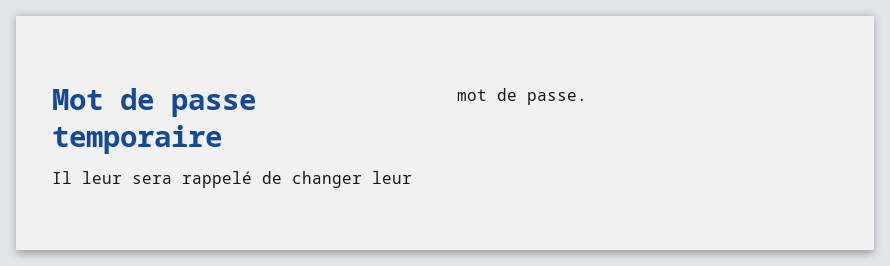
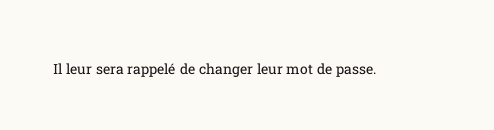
- Mot de passe temporaire

